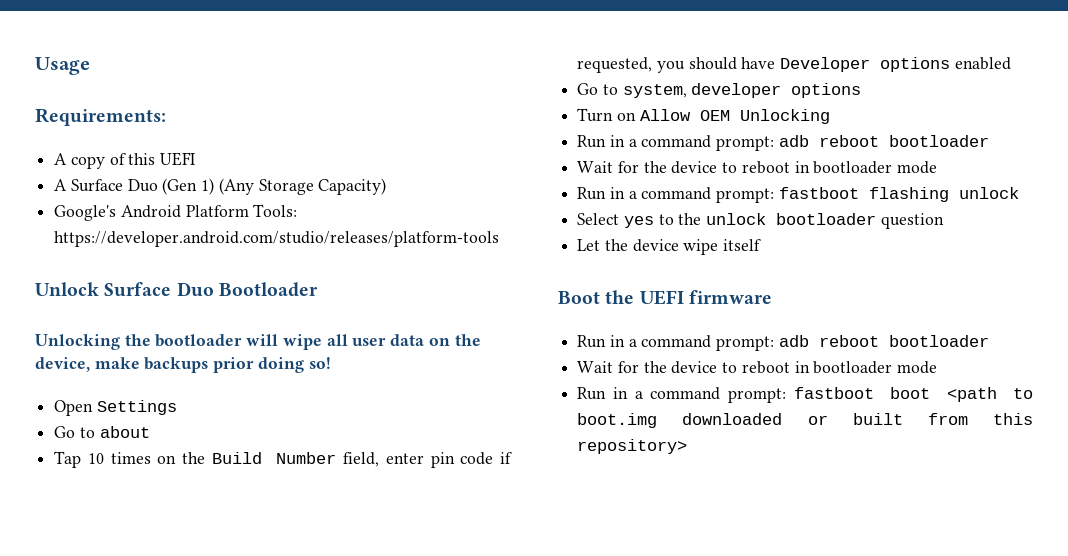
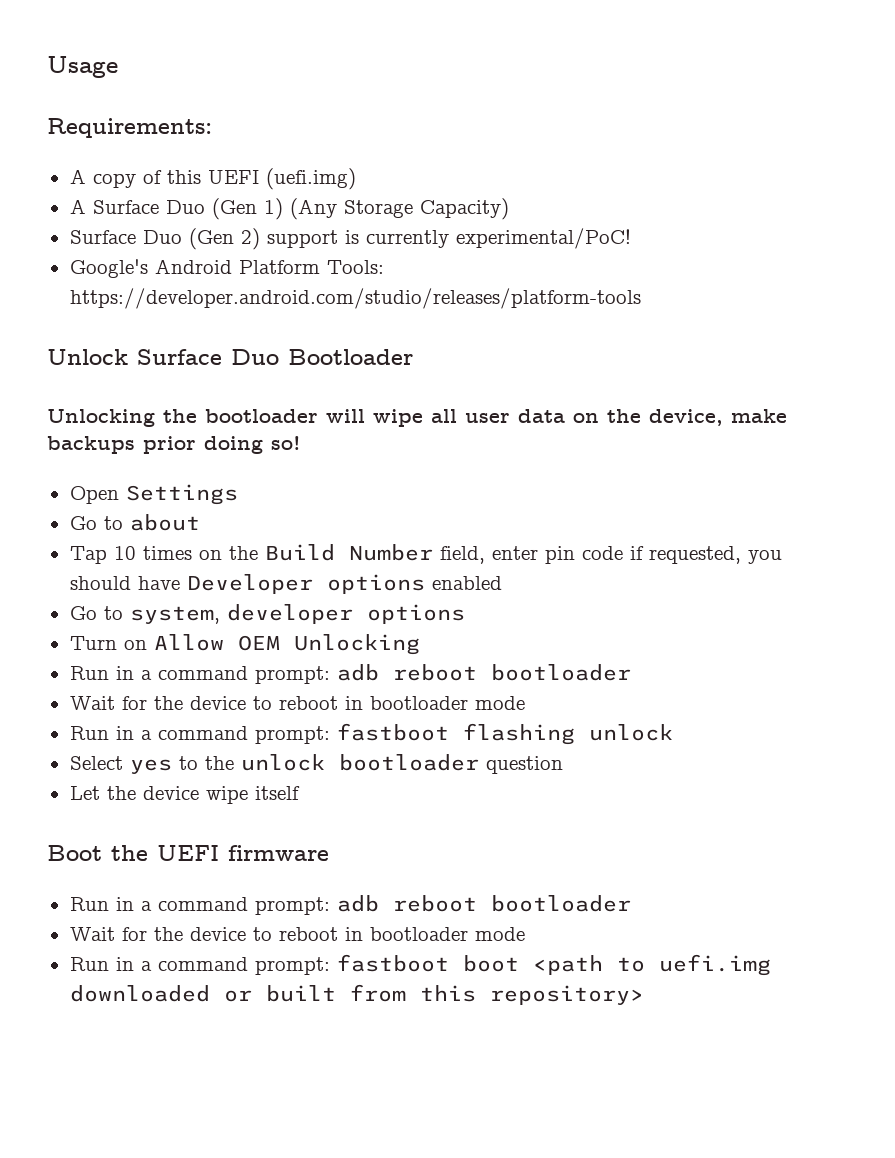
- A copy of this UEFI
+ A copy of this UEFI (uefi.img)
+ Surface Duo (Gen 2) support is currently experimental/PoC!
- Run in a command prompt: fastboot boot <path to boot.img downloaded or built from this repository>
+ Run in a command prompt: fastboot boot <path to uefi.img downloaded or built from this repository>

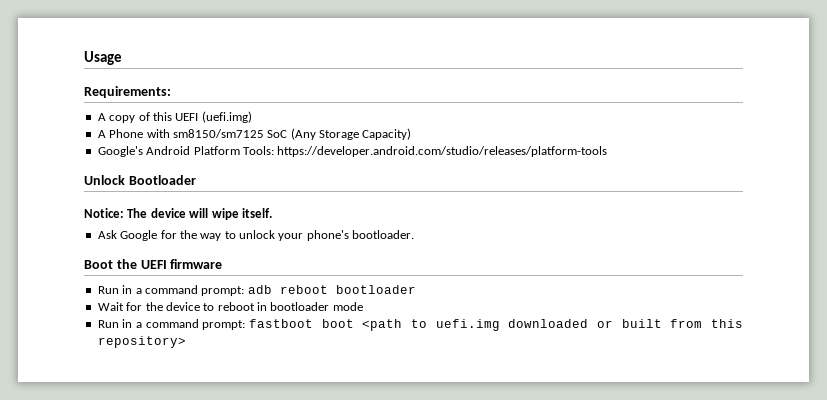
- A Surface Duo (Gen 1) (Any Storage Capacity)
+ A Phone with sm8150/sm7125 SoC (Any Storage Capacity)
- Surface Duo (Gen 2) support is currently experimental/PoC!
- Unlock Surface Duo Bootloader
+ Unlock Bootloader
- Unlocking the bootloader will wipe all user data on the device, make backups prior doing so!
- Open Settings
- Go to about
- Tap 10 times on the Build Number field, enter pin code if requested, you should have Developer options enabled
- Go to system, developer options
- Turn on Allow OEM Unlocking
- Run in a command prompt: adb reboot bootloader
- Wait for the device to reboot in bootloader mode
- Run in a command prompt: fastboot flashing unlock
- Select yes to the unlock bootloader question
- Let the device wipe itself
+ Notice: The device will wipe itself.
+ Ask Google for the way to unlock your phone's bootloader.

